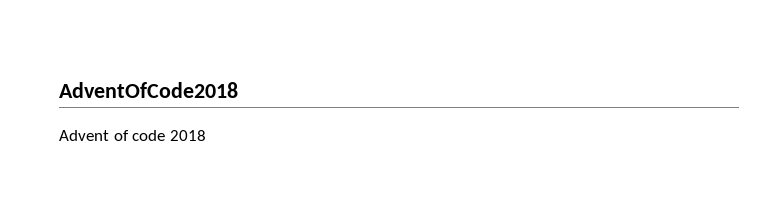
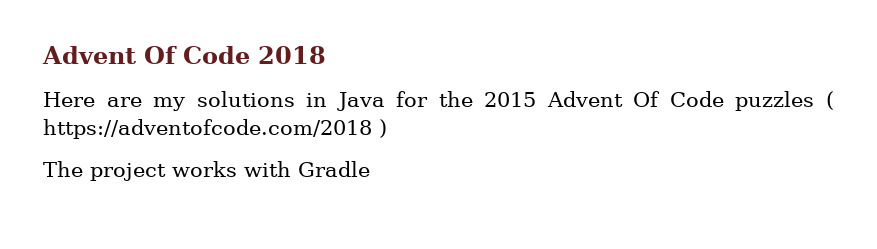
- AdventOfCode2018
- Advent of code 2018
+ Advent Of Code 2018
+ Here are my solutions in Java for the 2015 Advent Of Code puzzles ( https://adventofcode.com/2018 )
+ The project works with Gradle

